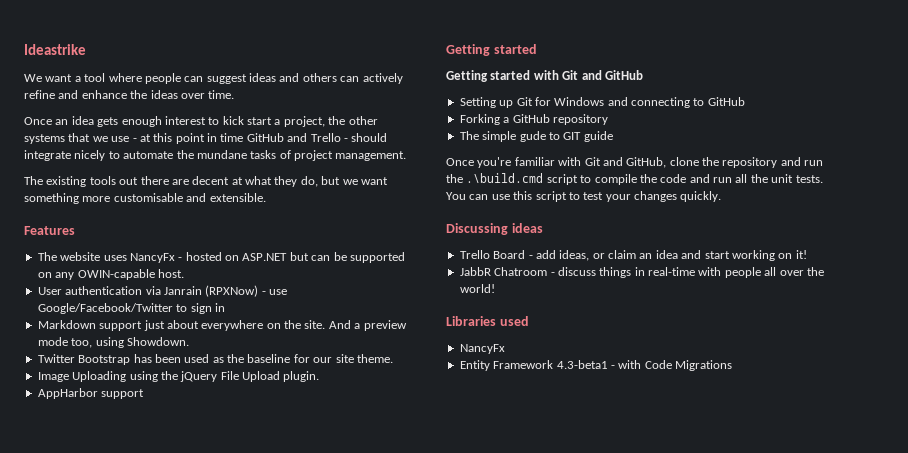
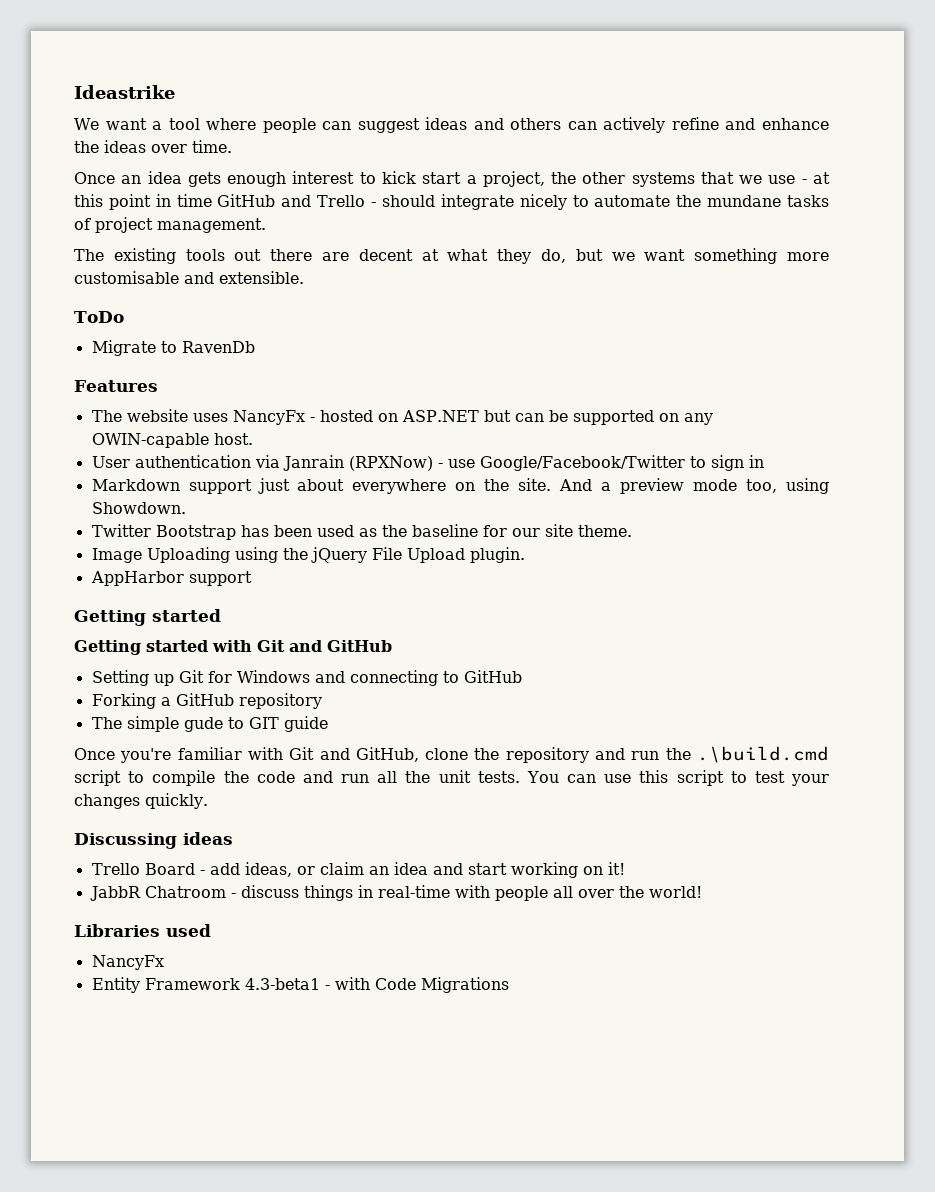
+ ToDo
+ Migrate to RavenDb

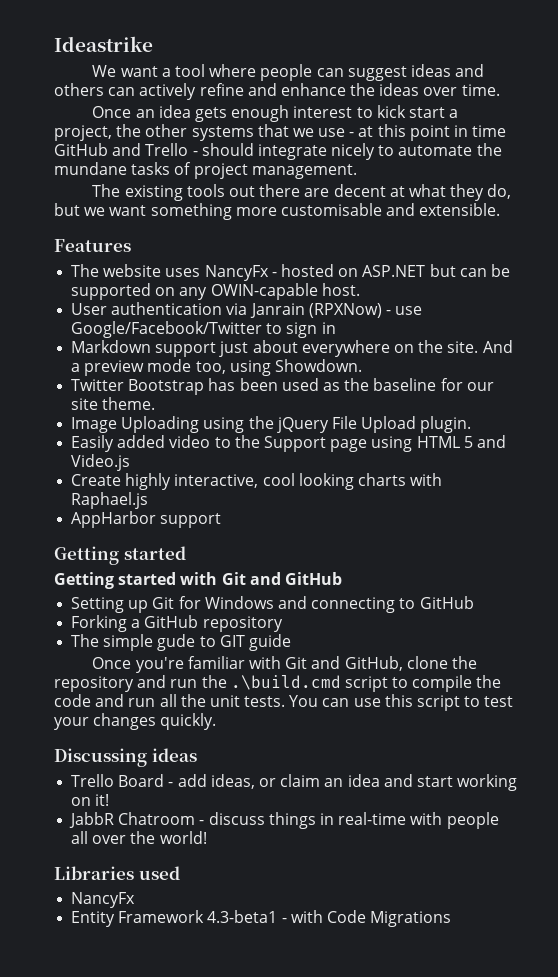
- ToDo
- Migrate to RavenDb
+ Easily added video to the Support page using HTML 5 and Video.js
+ Create highly interactive, cool looking charts with Raphael.js

